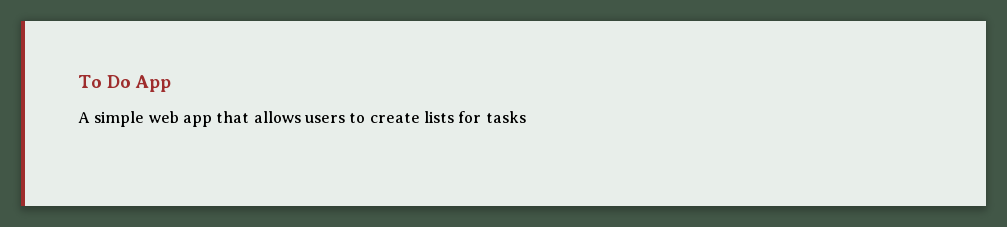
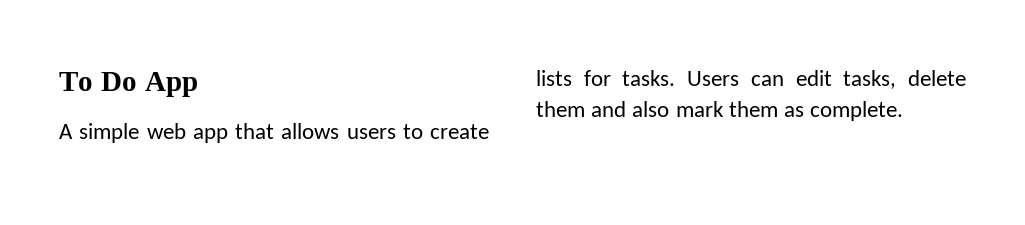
- A simple web app that allows users to create lists for tasks
+ A simple web app that allows users to create lists for tasks. Users can edit tasks, delete them and also mark them as complete.

